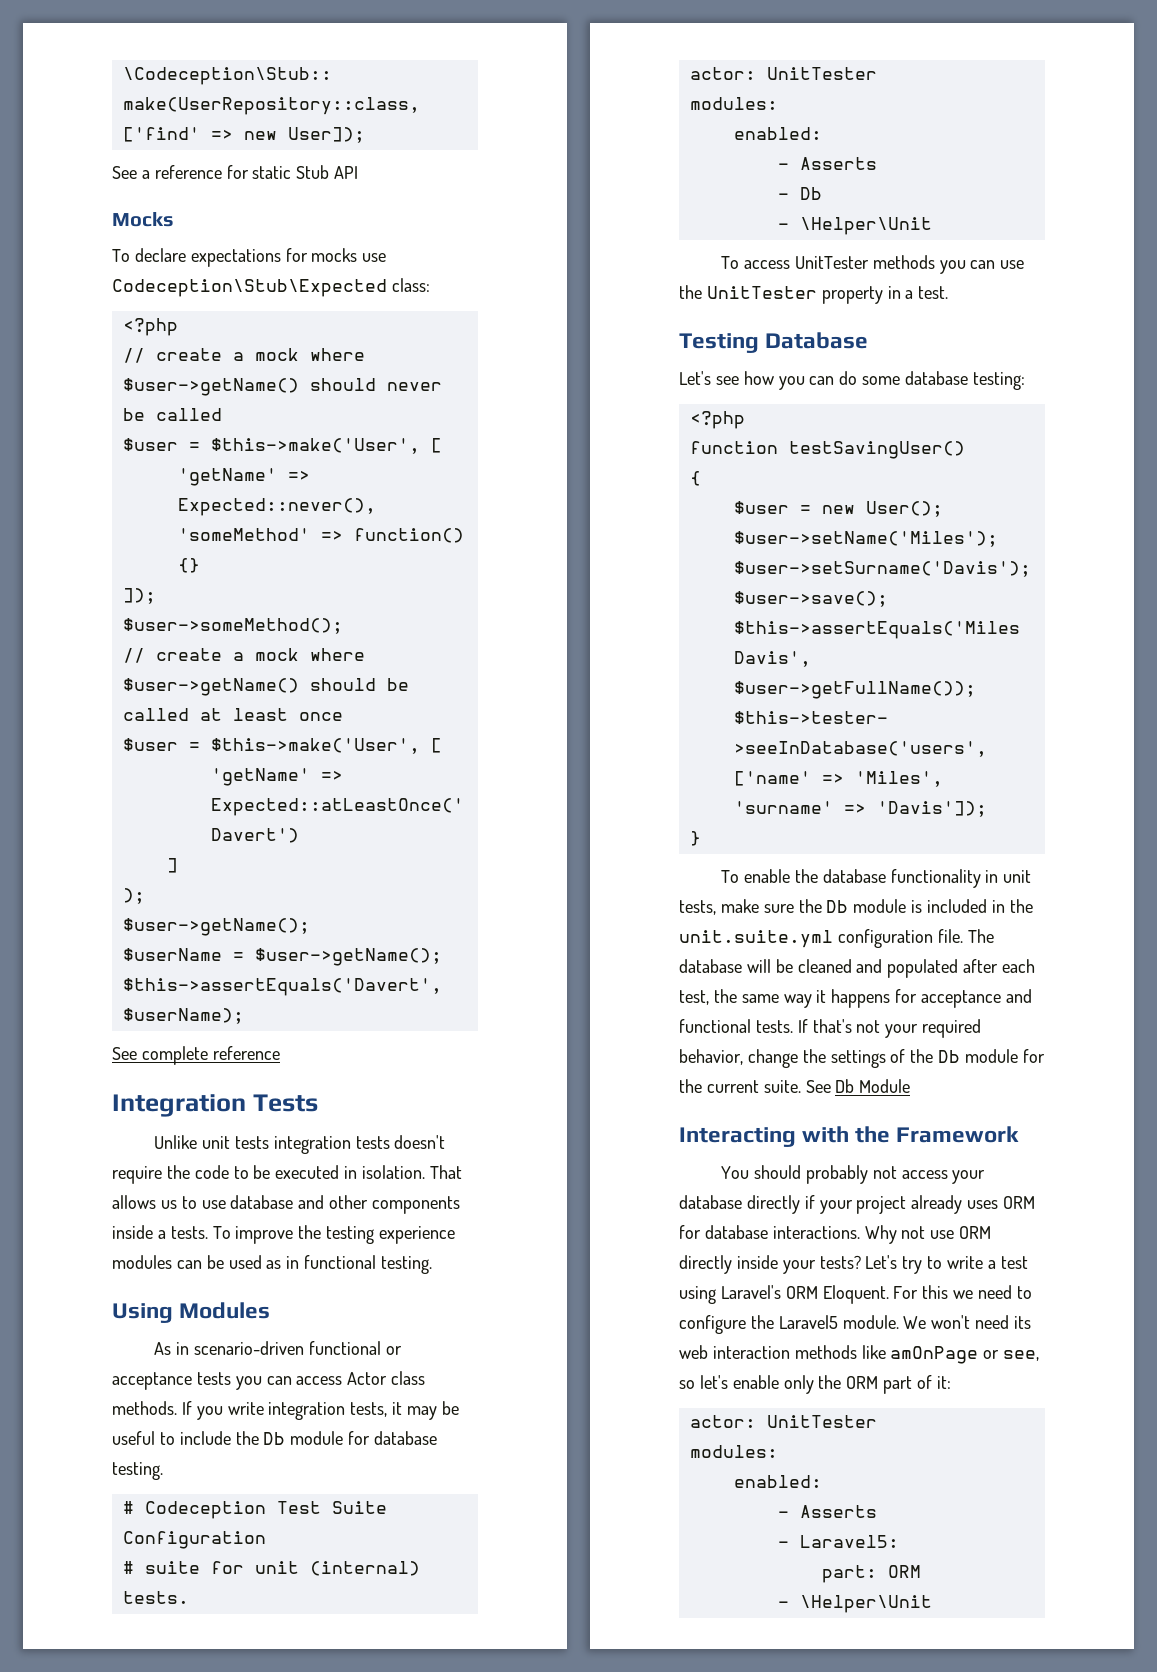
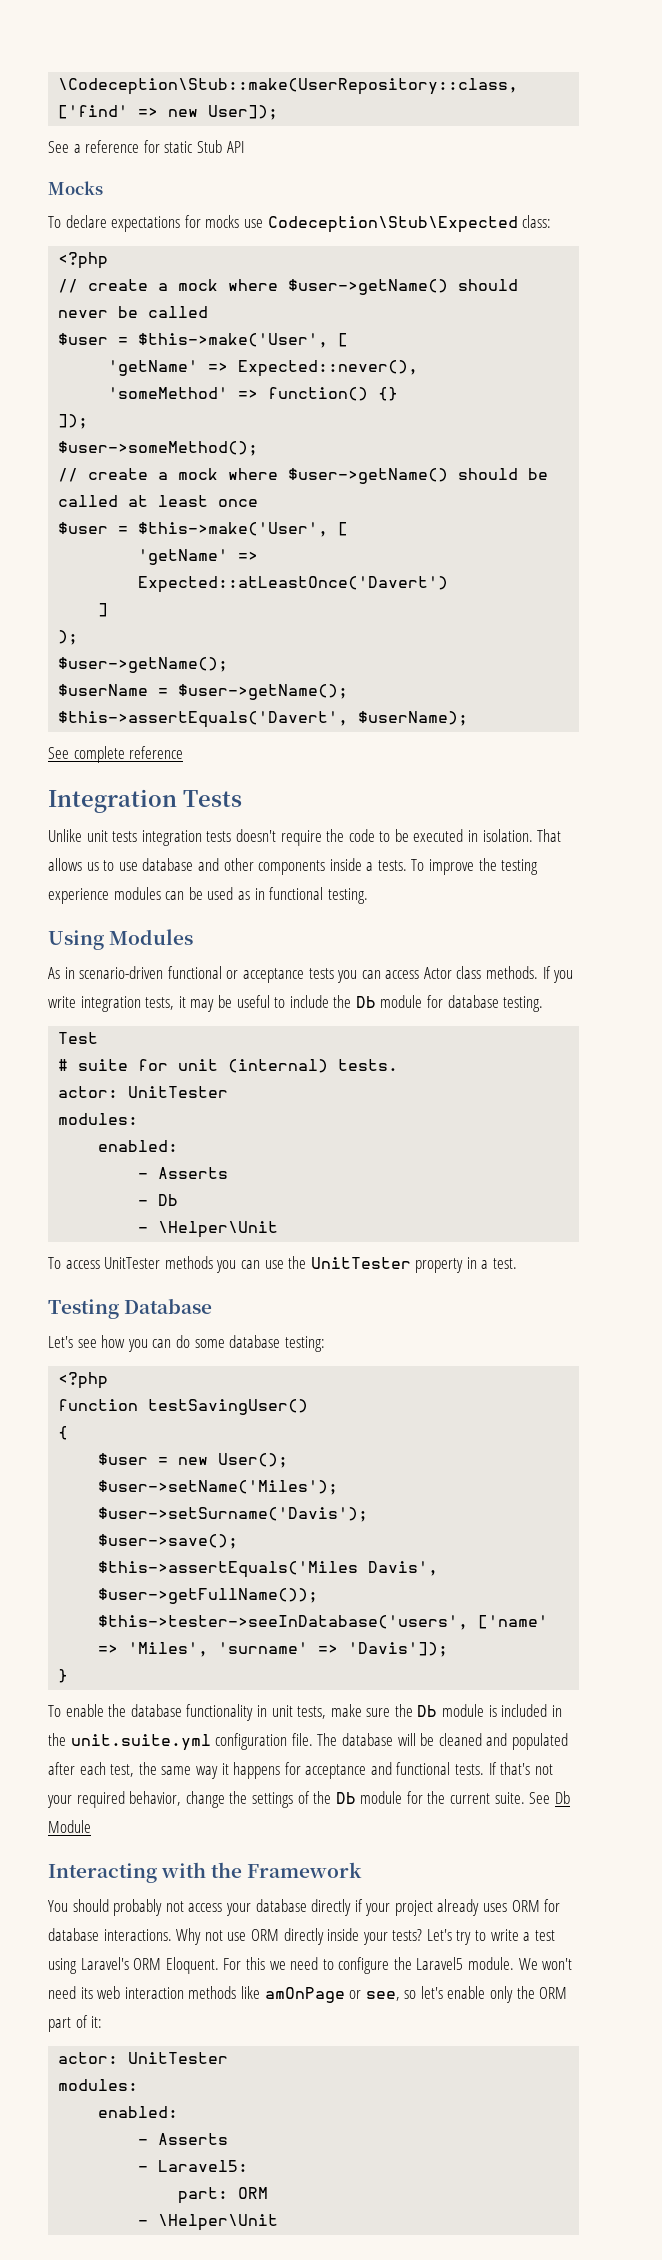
- # Codeception Test Suite Configuration
+ Test

